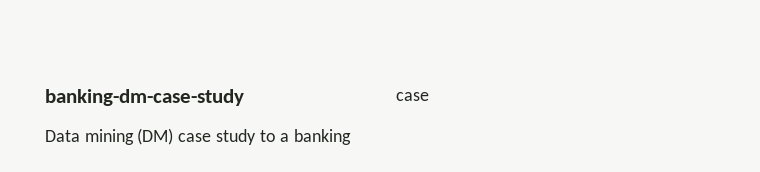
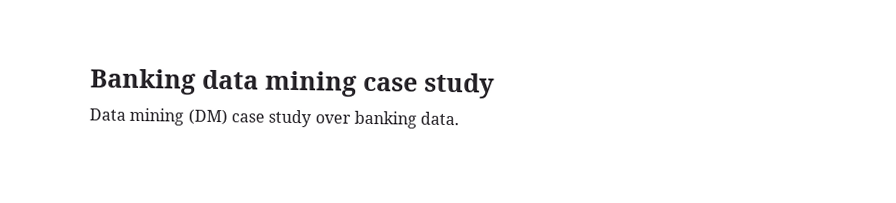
- banking-dm-case-study
+ Banking data mining case study
- Data mining (DM) case study to a banking case
+ Data mining (DM) case study over banking data.

